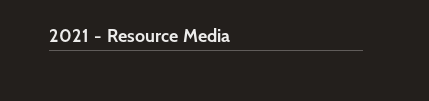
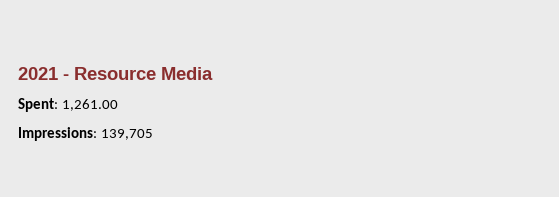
+ Spent: 1,261.00
+ Impressions: 139,705

